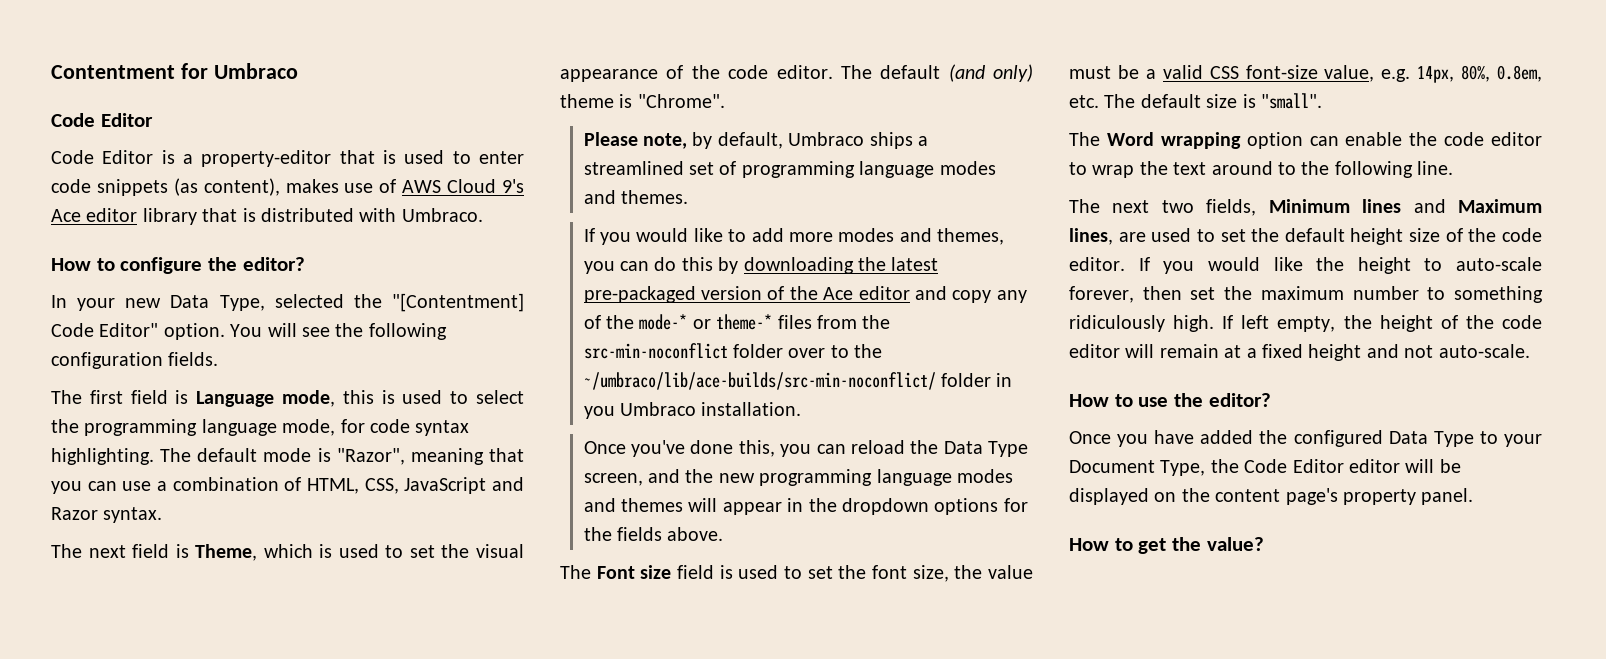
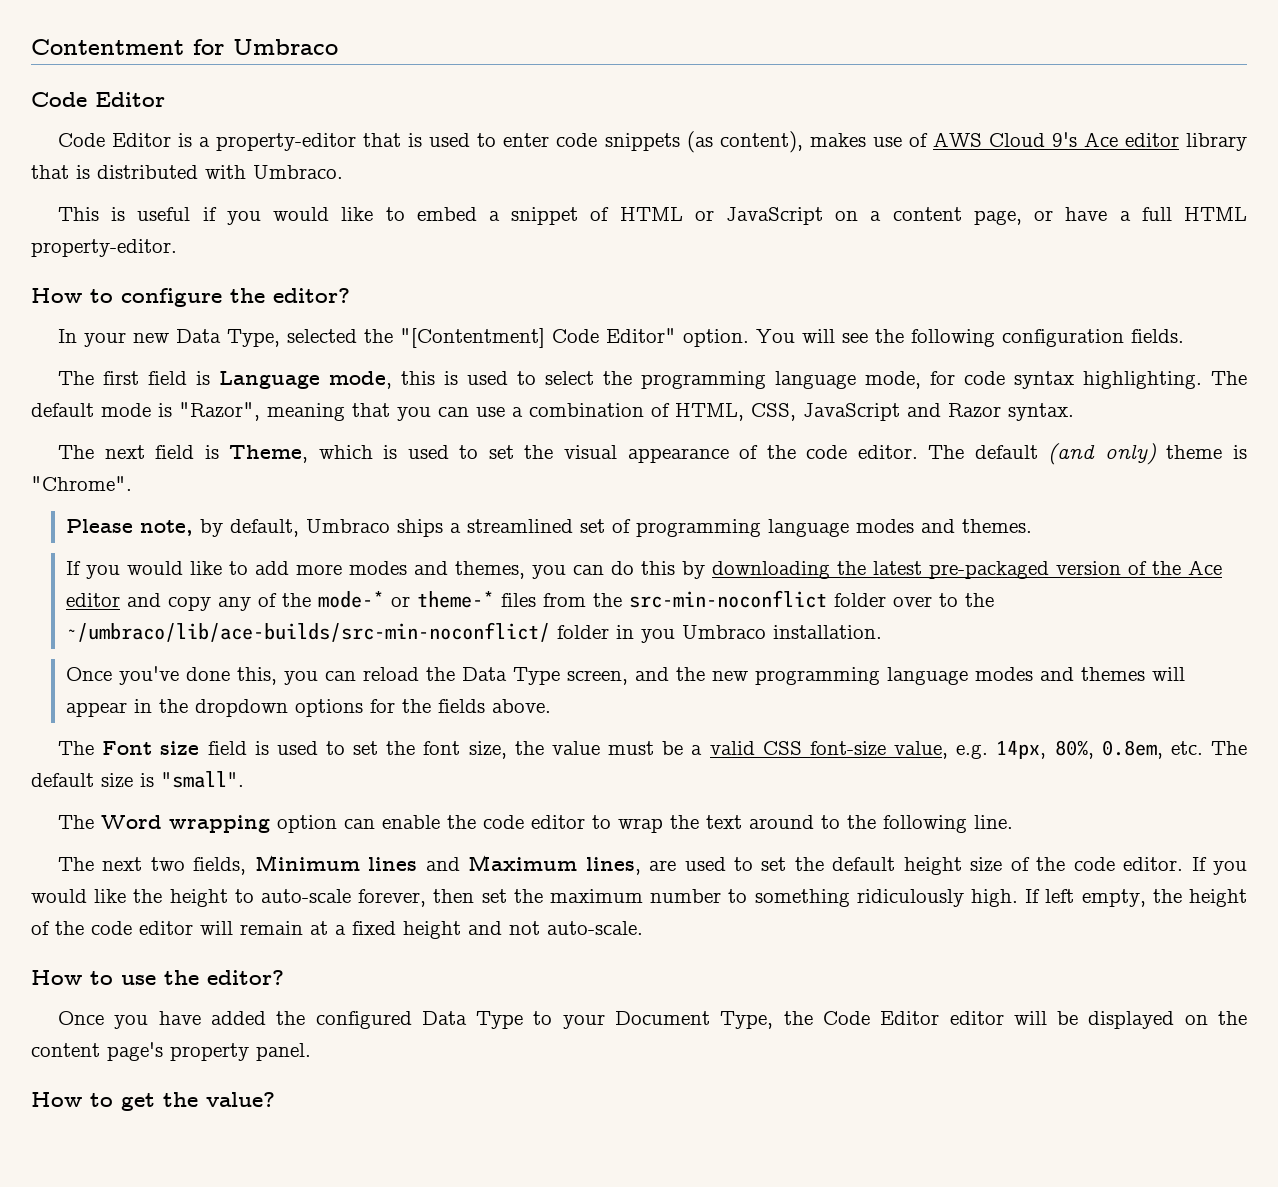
+ This is useful if you would like to embed a snippet of HTML or JavaScript on a content page, or have a full HTML property-editor.

